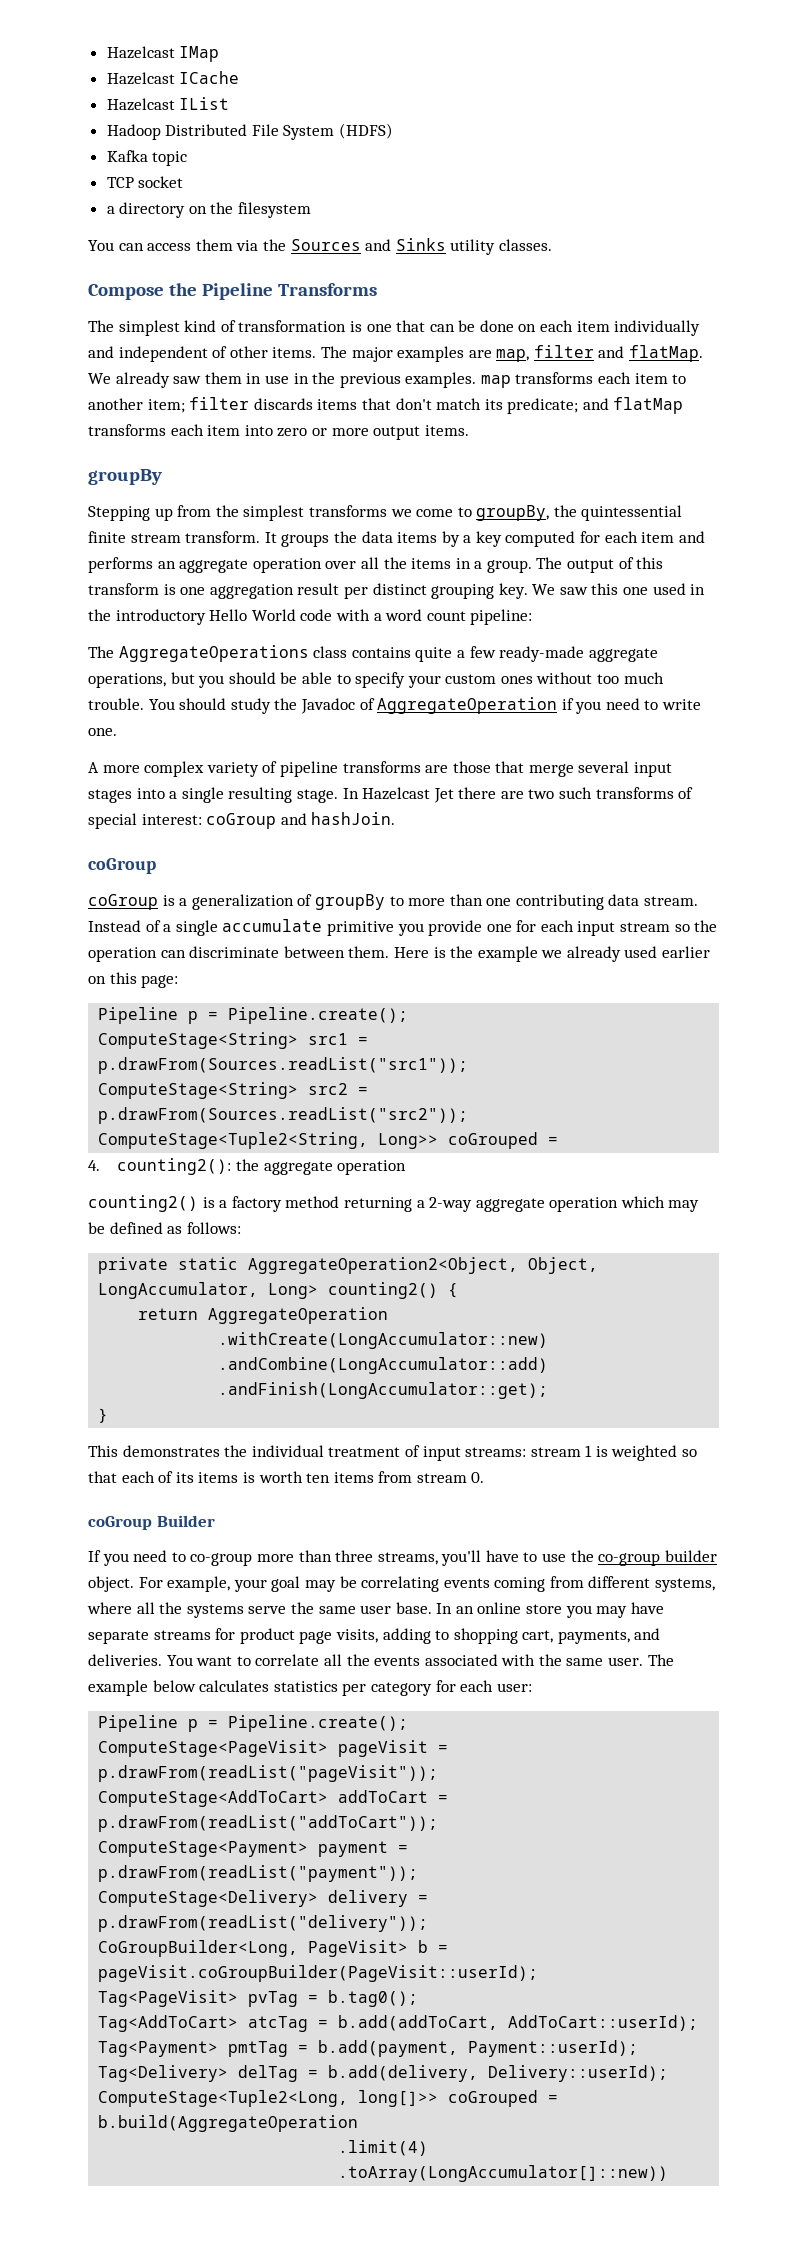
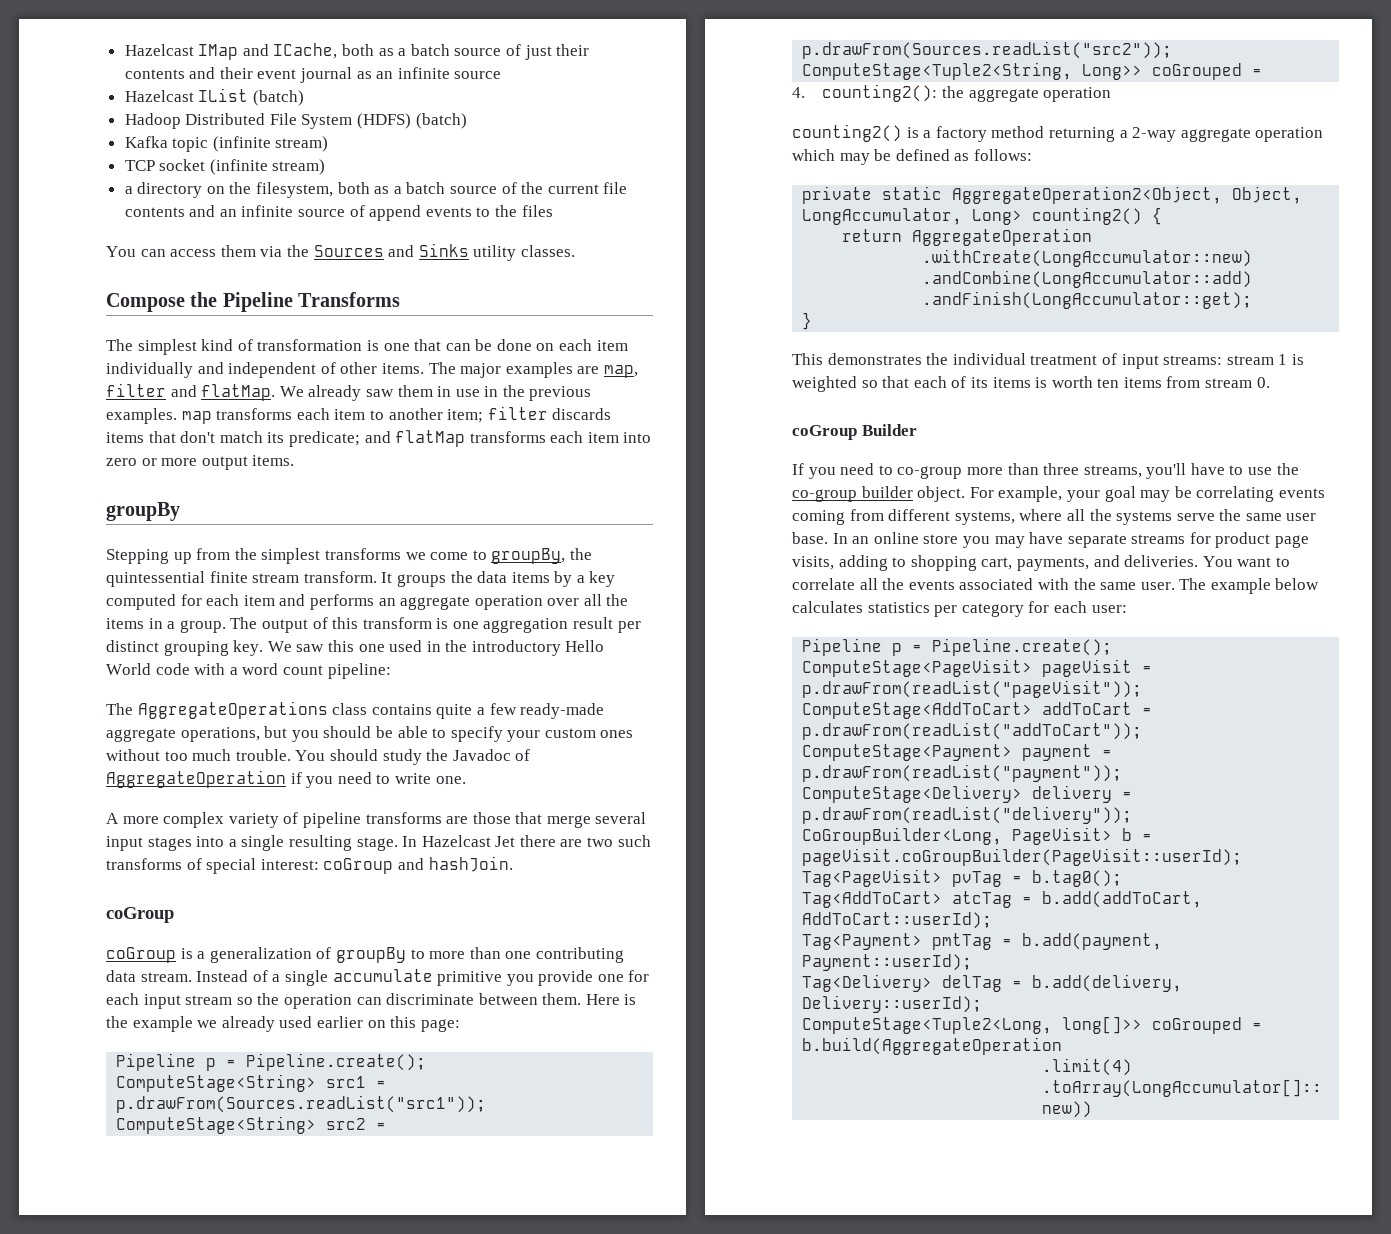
- Hazelcast IMap
- Hazelcast ICache
+ Hazelcast IMap and ICache, both as a batch source of just their contents and their event journal as an infinite source
- Hazelcast IList
+ Hazelcast IList (batch)
- Hadoop Distributed File System (HDFS)
+ Hadoop Distributed File System (HDFS) (batch)
- Kafka topic
+ Kafka topic (infinite stream)
- TCP socket
+ TCP socket (infinite stream)
- a directory on the filesystem
+ a directory on the filesystem, both as a batch source of the current file contents and an infinite source of append events to the files

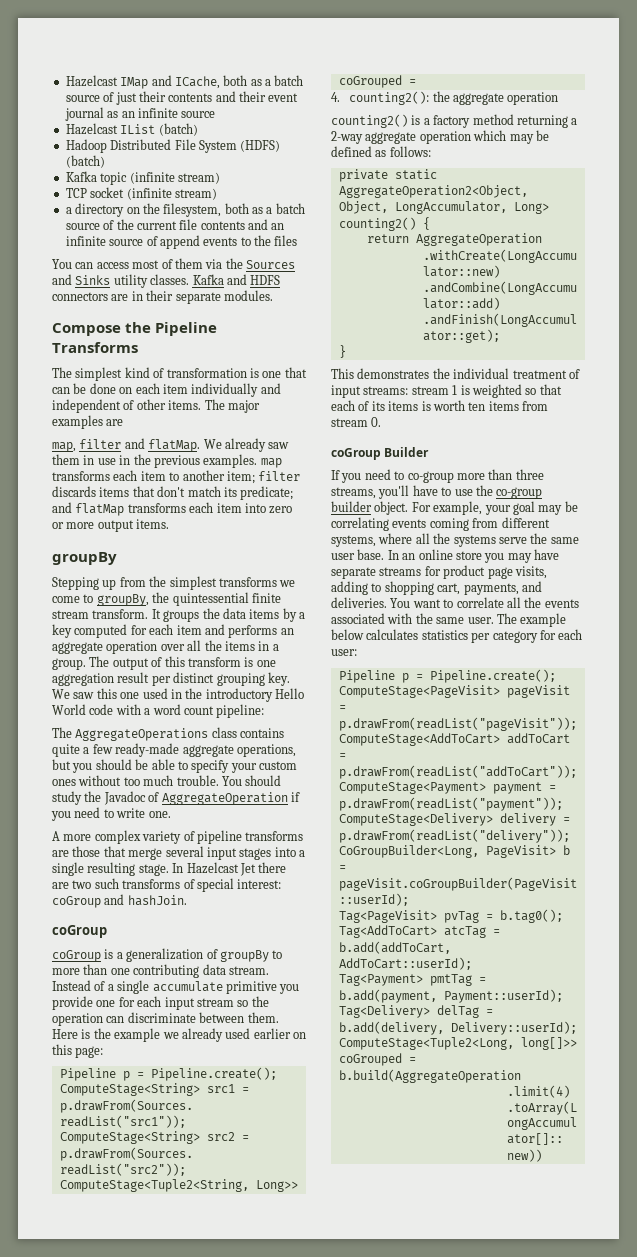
- You can access them via the Sources and Sinks utility classes.
+ You can access most of them via the Sources and Sinks utility classes. Kafka and HDFS connectors are in their separate modules.
- The major examples are map, filter and flatMap.
+ The major examples are
+ map, filter and flatMap.

